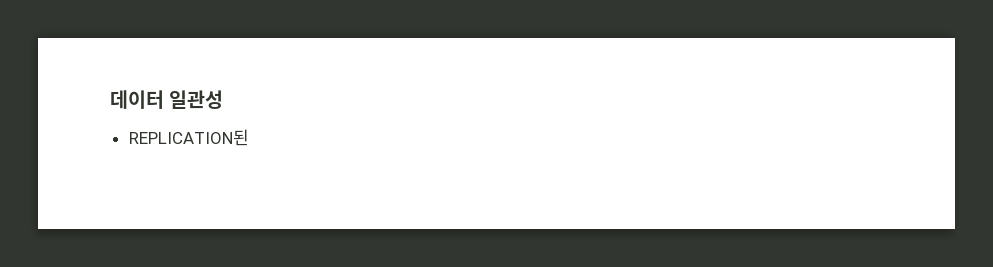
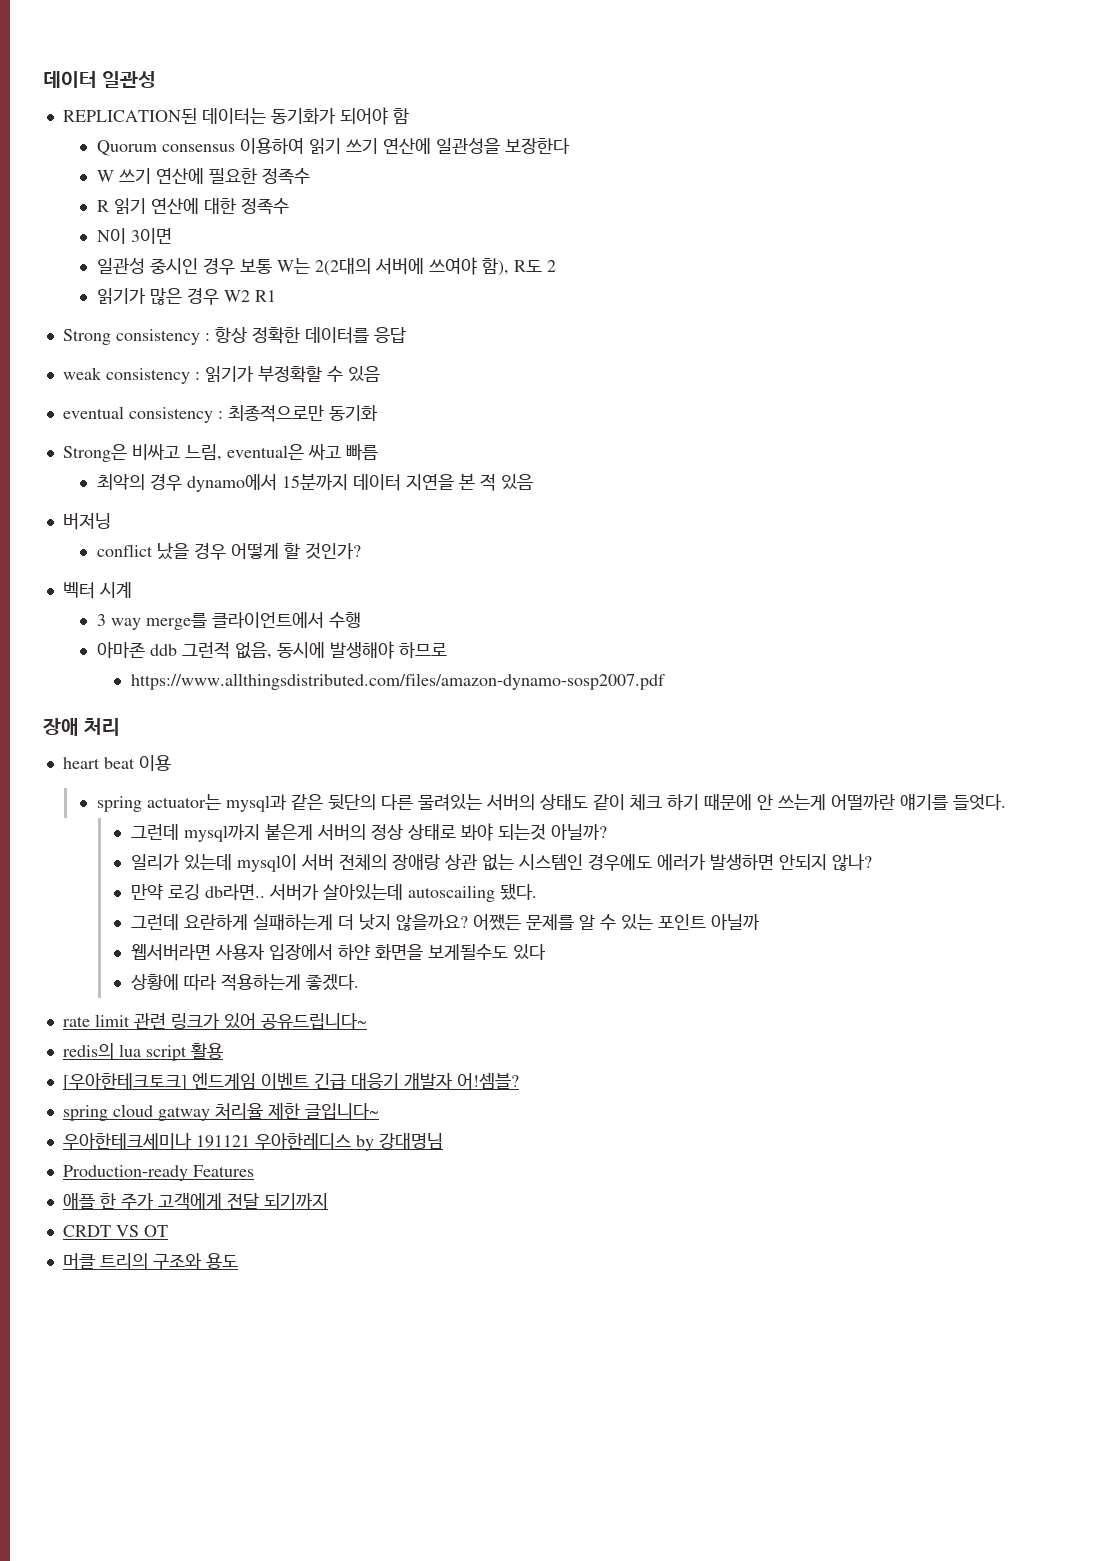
- REPLICATION된
+ REPLICATION된 데이터는 동기화가 되어야 함
+ Quorum consensus 이용하여 읽기 쓰기 연산에 일관성을 보장한다
+ W 쓰기 연산에 필요한 정족수
+ R 읽기 연산에 대한 정족수
+ N이 3이면
+ 일관성 중시인 경우 보통 W는 2(2대의 서버에 쓰여야 함), R도 2
+ 읽기가 많은 경우 W2 R1
+ Strong consistency : 항상 정확한 데이터를 응답
+ weak consistency : 읽기가 부정확할 수 있음
+ eventual consistency : 최종적으로만 동기화
+ Strong은 비싸고 느림, eventual은 싸고 빠름
+ 최악의 경우 dynamo에서 15분까지 데이터 지연을 본 적 있음
+ 버저닝
+ conflict 났을 경우 어떻게 할 것인가?
+ 벡터 시계
+ 3 way merge를 클라이언트에서 수행
+ 아마존 ddb 그런적 없음, 동시에 발생해야 하므로
+ https://www.allthingsdistributed.com/files/amazon-dynamo-sosp2007.pdf
+ 장애 처리
+ heart beat 이용
+ spring actuator는 mysql과 같은 뒷단의 다른 물려있는 서버의 상태도 같이 체크 하기 때문에 안 쓰는게 어떨까란 얘기를 들엇다.
+ 그런데 mysql까지 붙은게 서버의 정상 상태로 봐야 되는것 아닐까?
+ 일리가 있는데 mysql이 서버 전체의 장애랑 상관 없는 시스템인 경우에도 에러가 발생하면 안되지 않나?
+ 만약 로깅 db라면.. 서버가 살아있는데 autoscailing 됐다.
+ 그런데 요란하게 실패하는게 더 낫지 않을까요? 어쨌든 문제를 알 수 있는 포인트 아닐까
+ 웹서버라면 사용자 입장에서 하얀 화면을 보게될수도 있다
+ 상황에 따라 적용하는게 좋겠다.
+ rate limit 관련 링크가 있어 공유드립니다~
+ redis의 lua script 활용
+ [우아한테크토크] 엔드게임 이벤트 긴급 대응기 개발자 어!셈블?
+ spring cloud gatway 처리율 제한 글입니다~
+ 우아한테크세미나 191121 우아한레디스 by 강대명님
+ Production-ready Features
+ 애플 한 주가 고객에게 전달 되기까지
+ CRDT VS OT
+ 머클 트리의 구조와 용도

